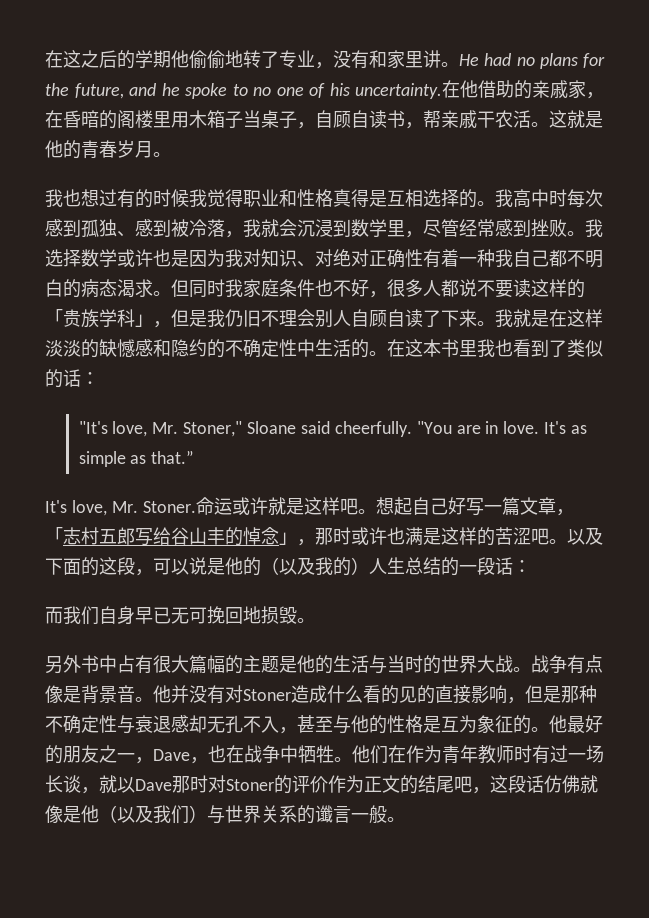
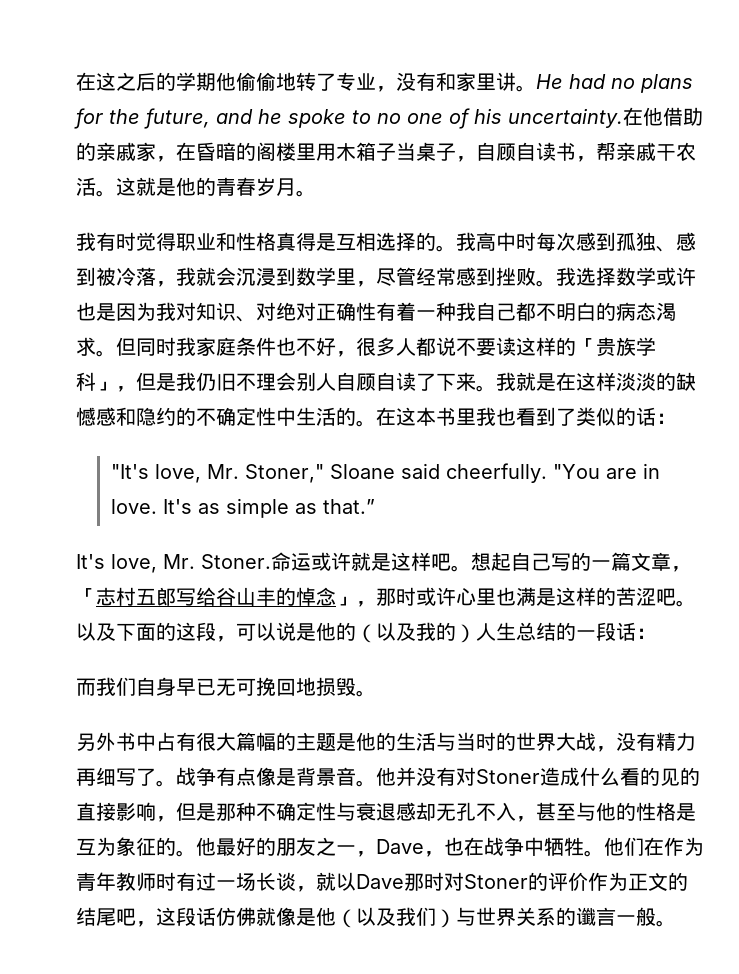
- 我也想过有的时候我觉得职业和性格真得是互相选择的。
+ 我有时觉得职业和性格真得是互相选择的。
- 想起自己好写一篇文章，「志村五郎写给谷山丰的悼念」，那时或许也满是这样的苦涩吧。
+ 想起自己写的一篇文章，「志村五郎写给谷山丰的悼念」，那时或许心里也满是这样的苦涩吧。
- 另外书中占有很大篇幅的主题是他的生活与当时的世界大战。
+ 另外书中占有很大篇幅的主题是他的生活与当时的世界大战，没有精力再细写了。

